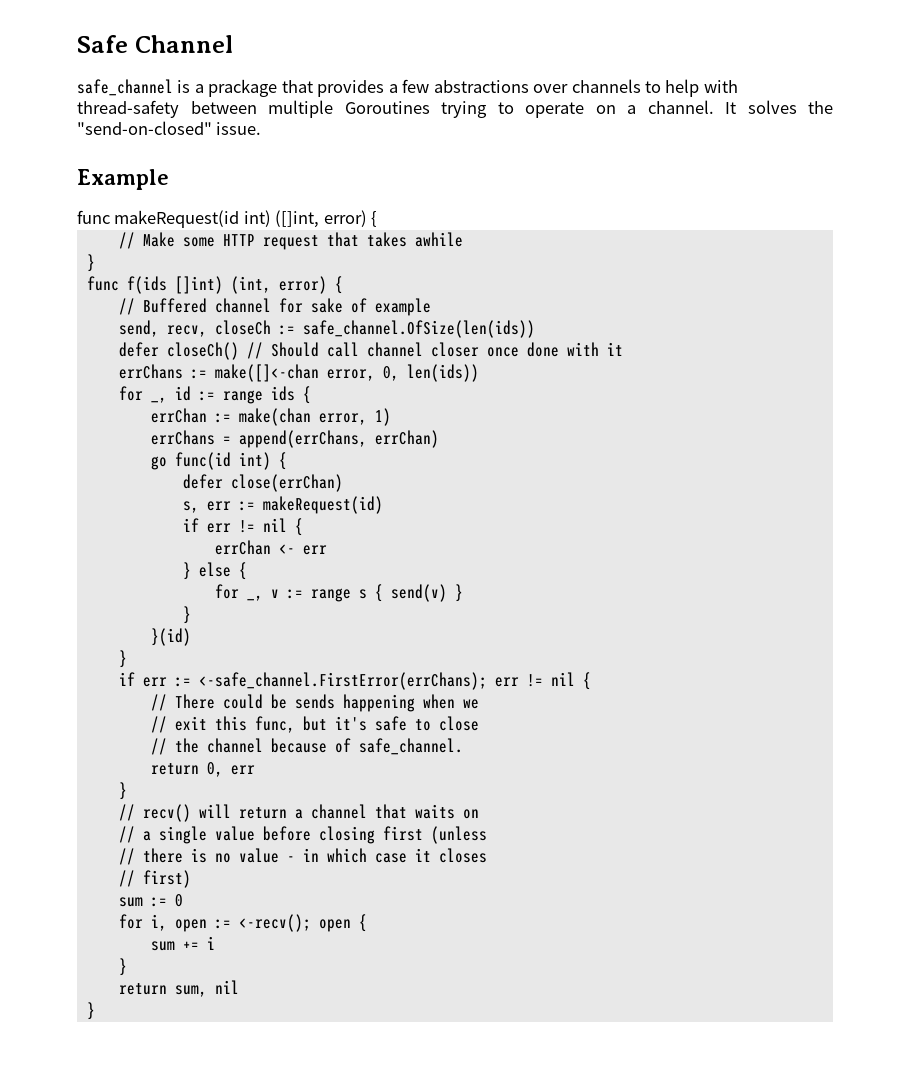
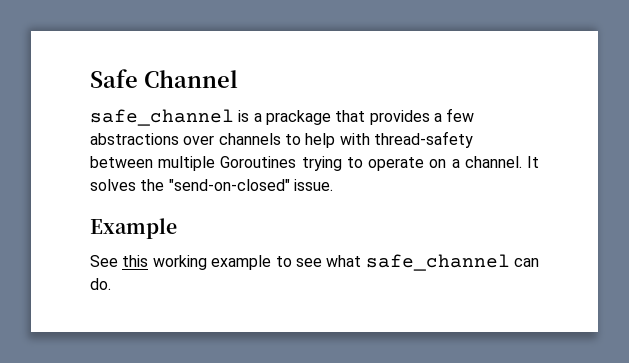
- func makeRequest(id int) ([]int, error) {
- // Make some HTTP request that takes awhile
- }
- func f(ids []int) (int, error) {
- // Buffered channel for sake of example
- send, recv, closeCh := safe_channel.OfSize(len(ids))
- defer closeCh() // Should call channel closer once done with it
- errChans := make([]<-chan error, 0, len(ids))
- for _, id := range ids {
- errChan := make(chan error, 1)
- errChans = append(errChans, errChan)
- go func(id int) {
- defer close(errChan)
- s, err := makeRequest(id)
- if err != nil {
- errChan <- err
- } else {
- for _, v := range s { send(v) }
- }
- }(id)
- }
- if err := <-safe_channel.FirstError(errChans); err != nil {
- // There could be sends happening when we
- // exit this func, but it's safe to close
- // the channel because of safe_channel.
- return 0, err
- }
- // recv() will return a channel that waits on
- // a single value before closing first (unless
- // there is no value - in which case it closes
- // first)
- sum := 0
- for i, open := <-recv(); open {
- sum += i
- }
- return sum, nil
- }
+ See this working example to see what safe_channel can do.

